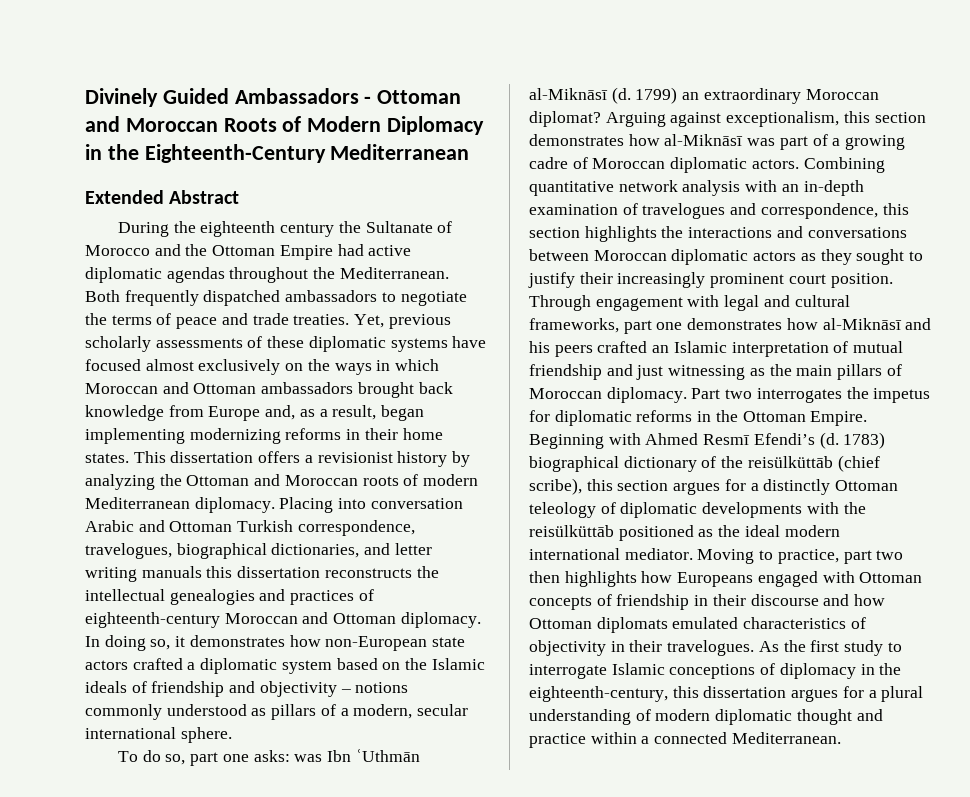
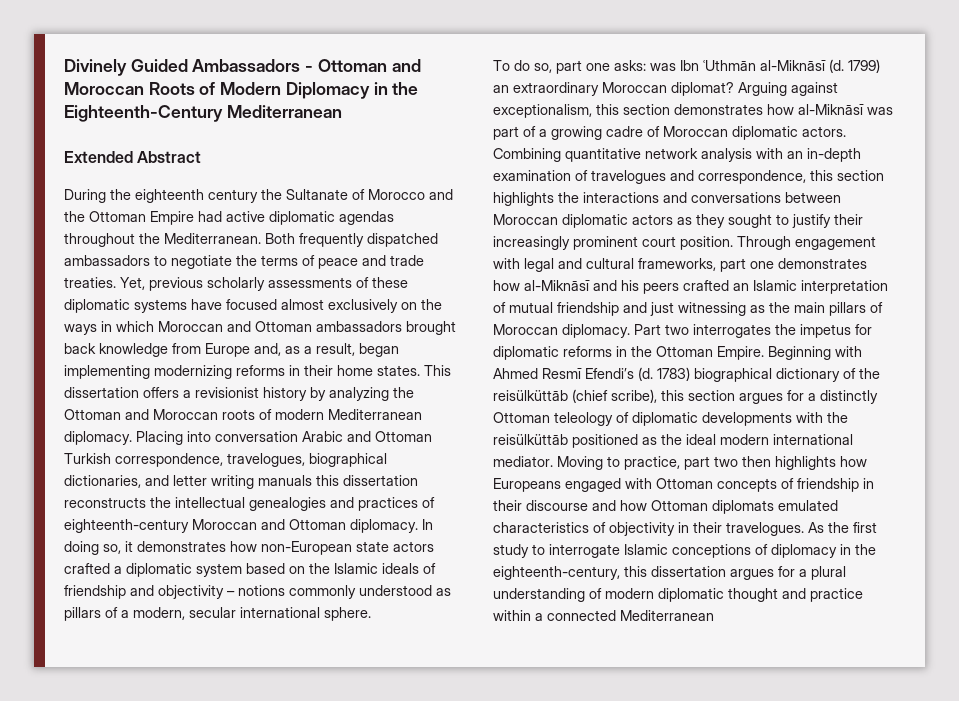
- As the first study to interrogate Islamic conceptions of diplomacy in the eighteenth-century, this dissertation argues for a plural understanding of modern diplomatic thought and practice within a connected Mediterranean.
+ As the first study to interrogate Islamic conceptions of diplomacy in the eighteenth-century, this dissertation argues for a plural understanding of modern diplomatic thought and practice within a connected Mediterranean

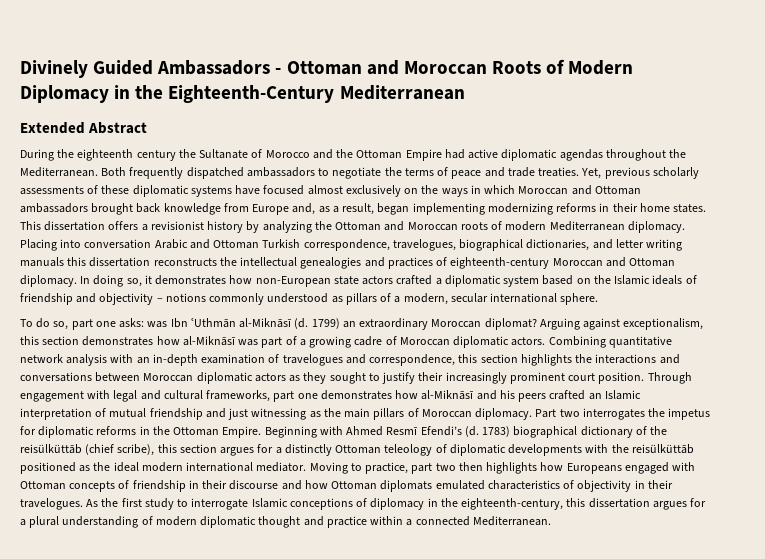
- As the first study to interrogate Islamic conceptions of diplomacy in the eighteenth-century, this dissertation argues for a plural understanding of modern diplomatic thought and practice within a connected Mediterranean
+ As the first study to interrogate Islamic conceptions of diplomacy in the eighteenth-century, this dissertation argues for a plural understanding of modern diplomatic thought and practice within a connected Mediterranean.

